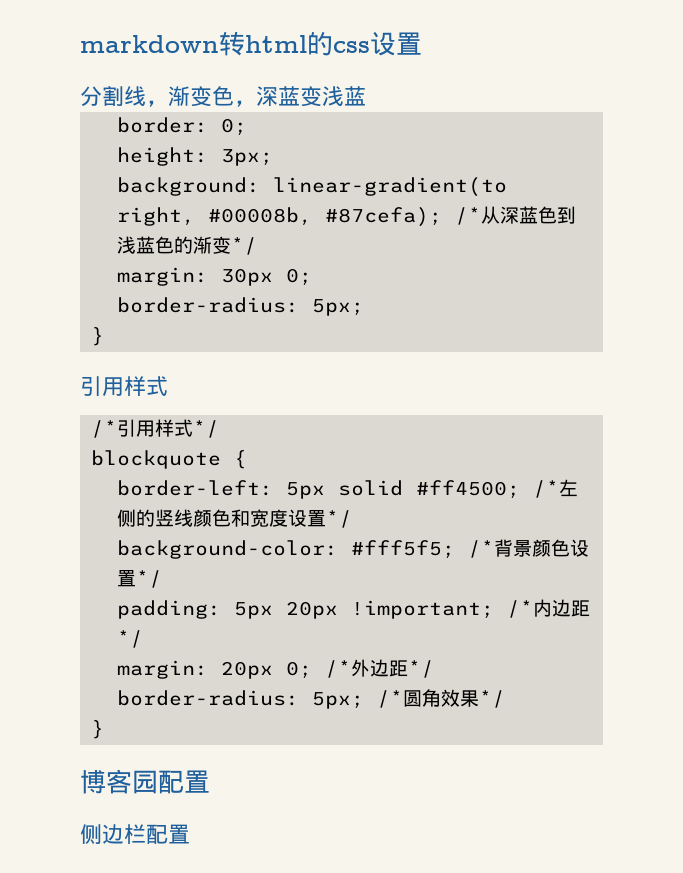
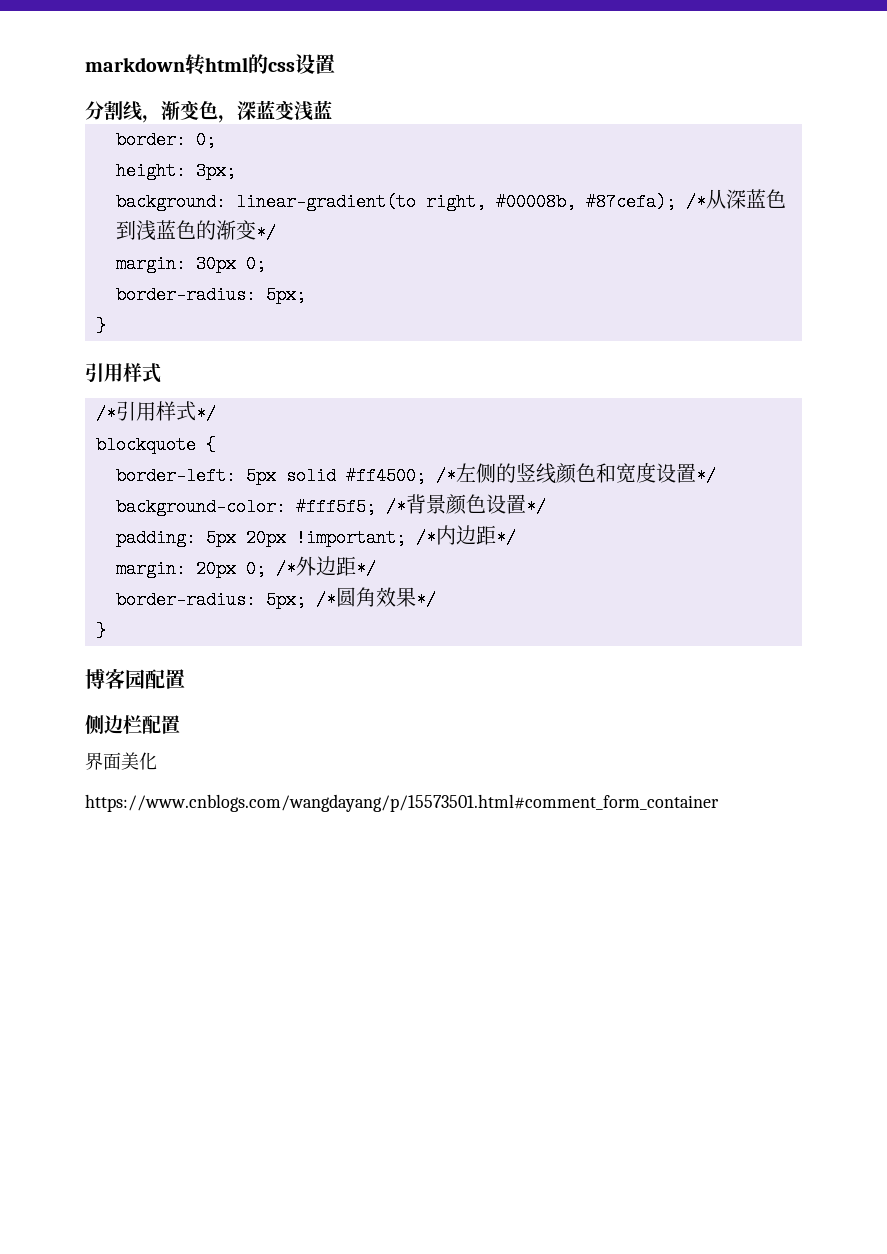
+ 界面美化
+ https://www.cnblogs.com/wangdayang/p/15573501.html#comment_form_container

